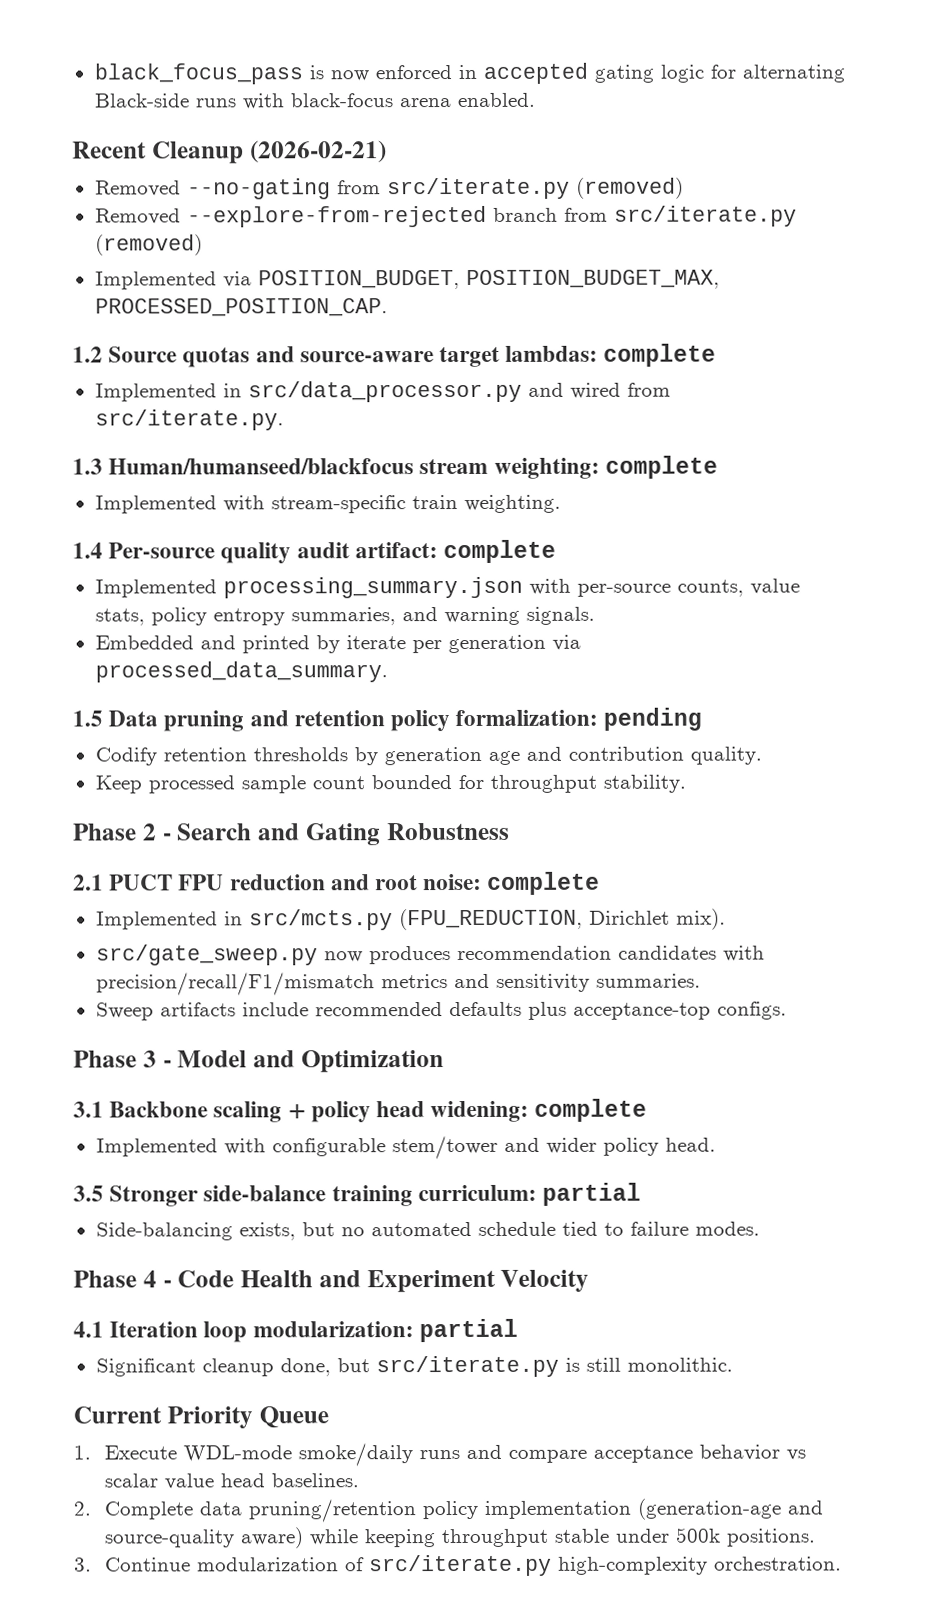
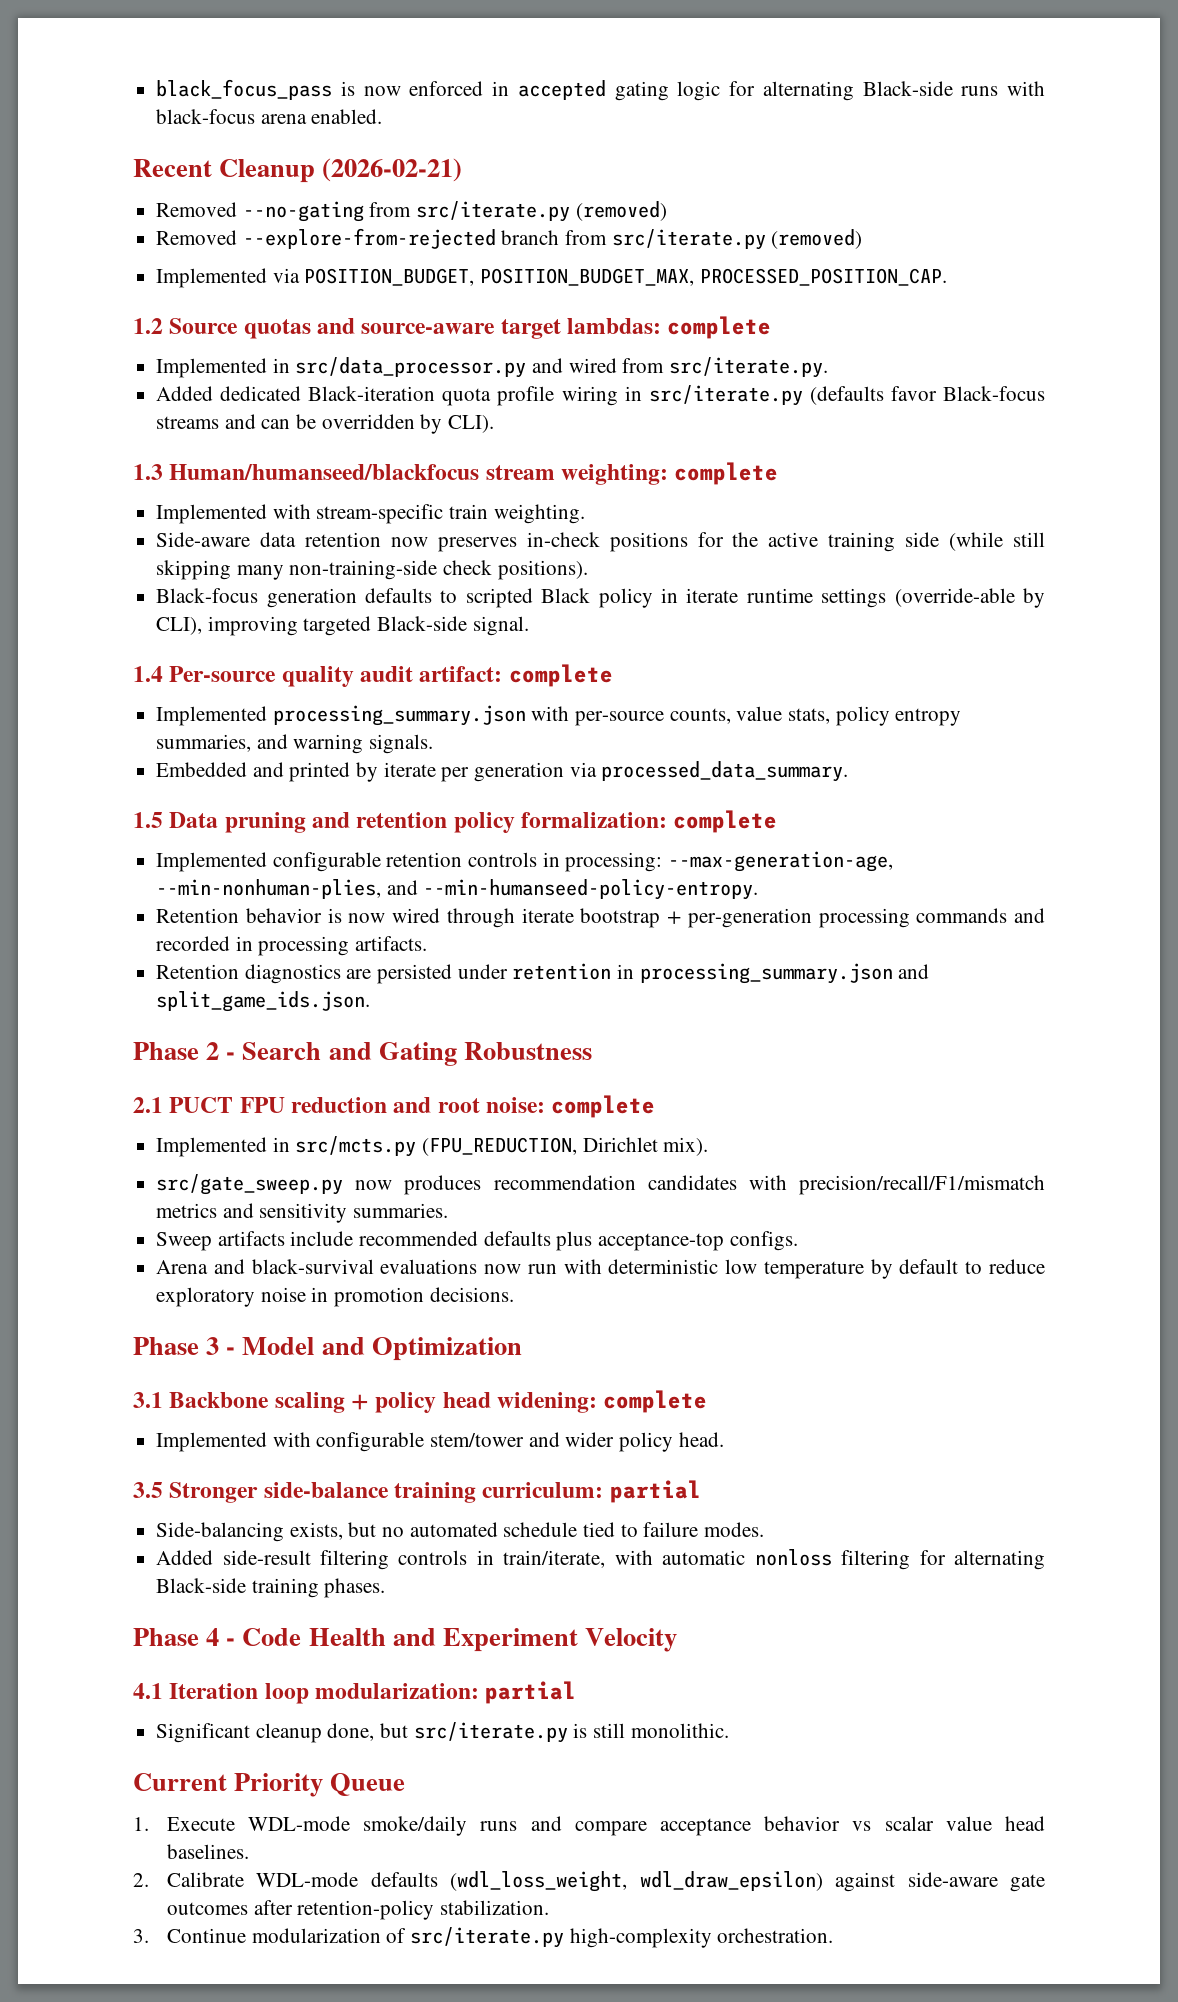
+ Added dedicated Black-iteration quota profile wiring in src/iterate.py (defaults favor Black-focus streams and can be overridden by CLI).
+ Side-aware data retention now preserves in-check positions for the active training side (while still skipping many non-training-side check positions).
+ Black-focus generation defaults to scripted Black policy in iterate runtime settings (override-able by CLI), improving targeted Black-side signal.
- 1.5 Data pruning and retention policy formalization: pending
- Codify retention thresholds by generation age and contribution quality.
- Keep processed sample count bounded for throughput stability.
+ 1.5 Data pruning and retention policy formalization: complete
+ Implemented configurable retention controls in processing: --max-generation-age, --min-nonhuman-plies, and --min-humanseed-policy-entropy.
+ Retention behavior is now wired through iterate bootstrap + per-generation processing commands and recorded in processing artifacts.
+ Retention diagnostics are persisted under retention in processing_summary.json and split_game_ids.json.
+ Arena and black-survival evaluations now run with deterministic low temperature by default to reduce exploratory noise in promotion decisions.
+ Added side-result filtering controls in train/iterate, with automatic nonloss filtering for alternating Black-side training phases.
- 2. Complete data pruning/retention policy implementation (generation-age and source-quality aware) while keeping throughput stable under 500k positions.
+ 2. Calibrate WDL-mode defaults (wdl_loss_weight, wdl_draw_epsilon) against side-aware gate outcomes after retention-policy stabilization.

